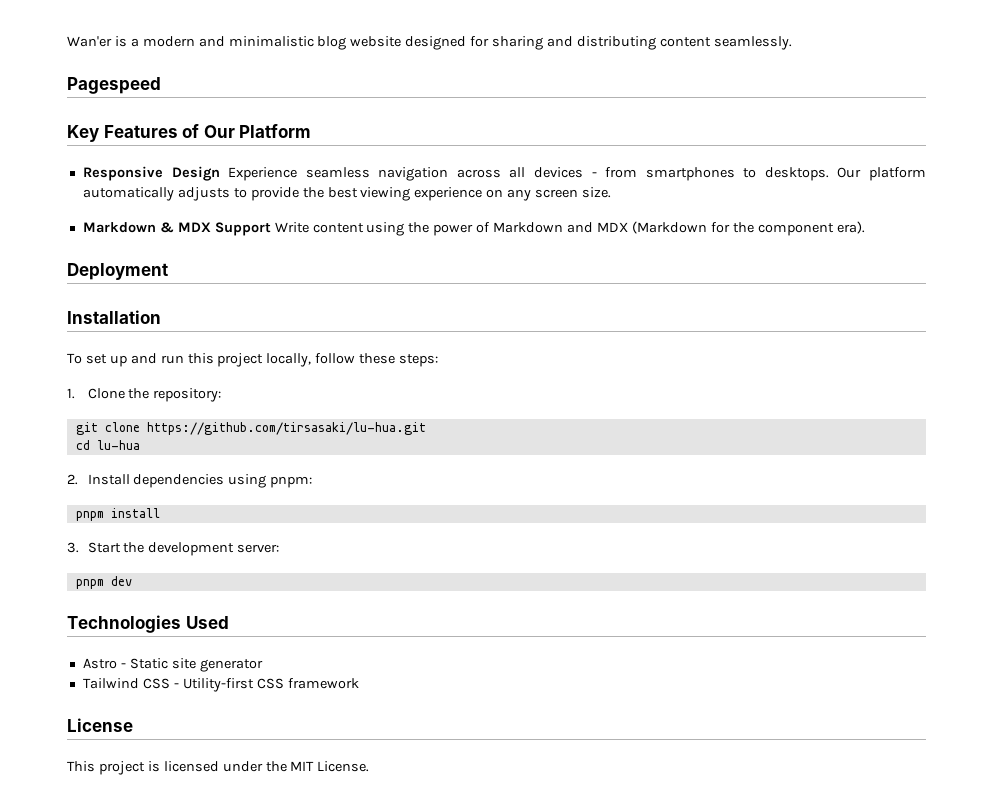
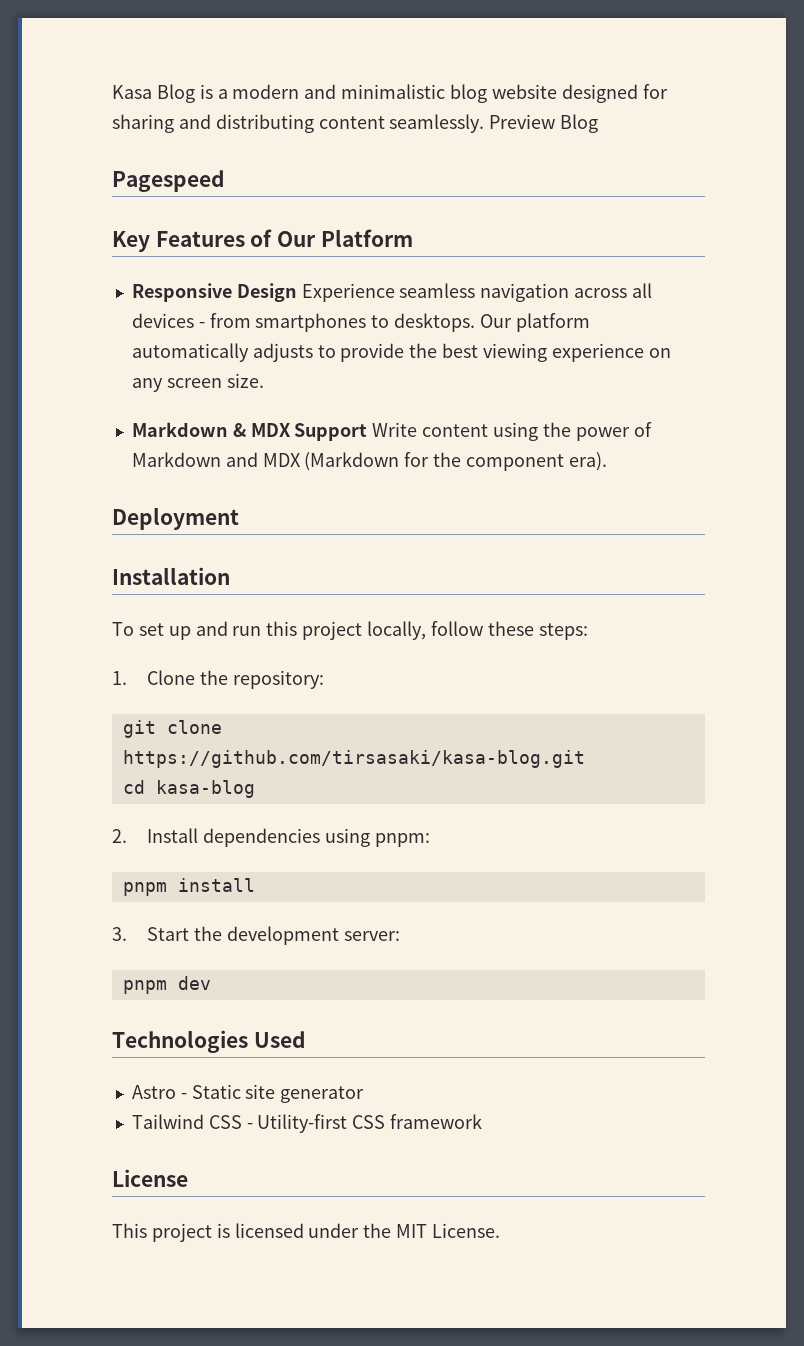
- Wan'er is a modern and minimalistic blog website designed for sharing and distributing content seamlessly.
+ Kasa Blog is a modern and minimalistic blog website designed for sharing and distributing content seamlessly. Preview Blog
- git clone https://github.com/tirsasaki/lu-hua.git
+ git clone https://github.com/tirsasaki/kasa-blog.git
- cd lu-hua
+ cd kasa-blog

